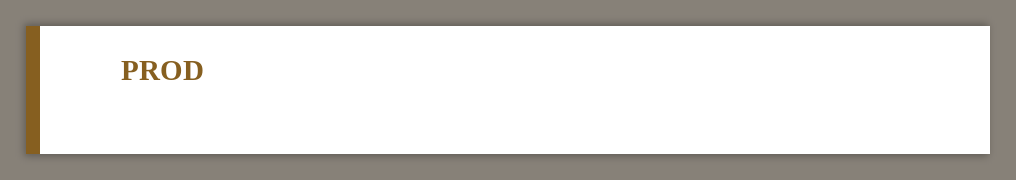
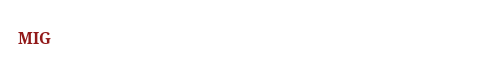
- PROD
+ MIG

